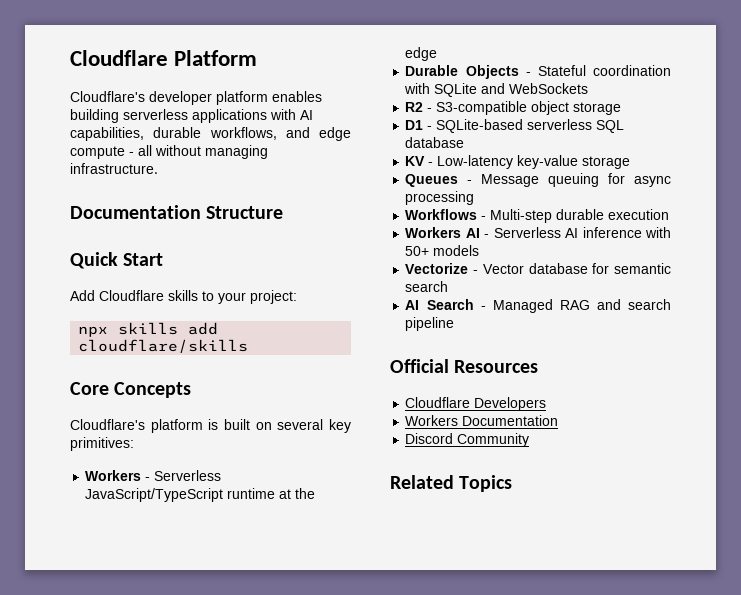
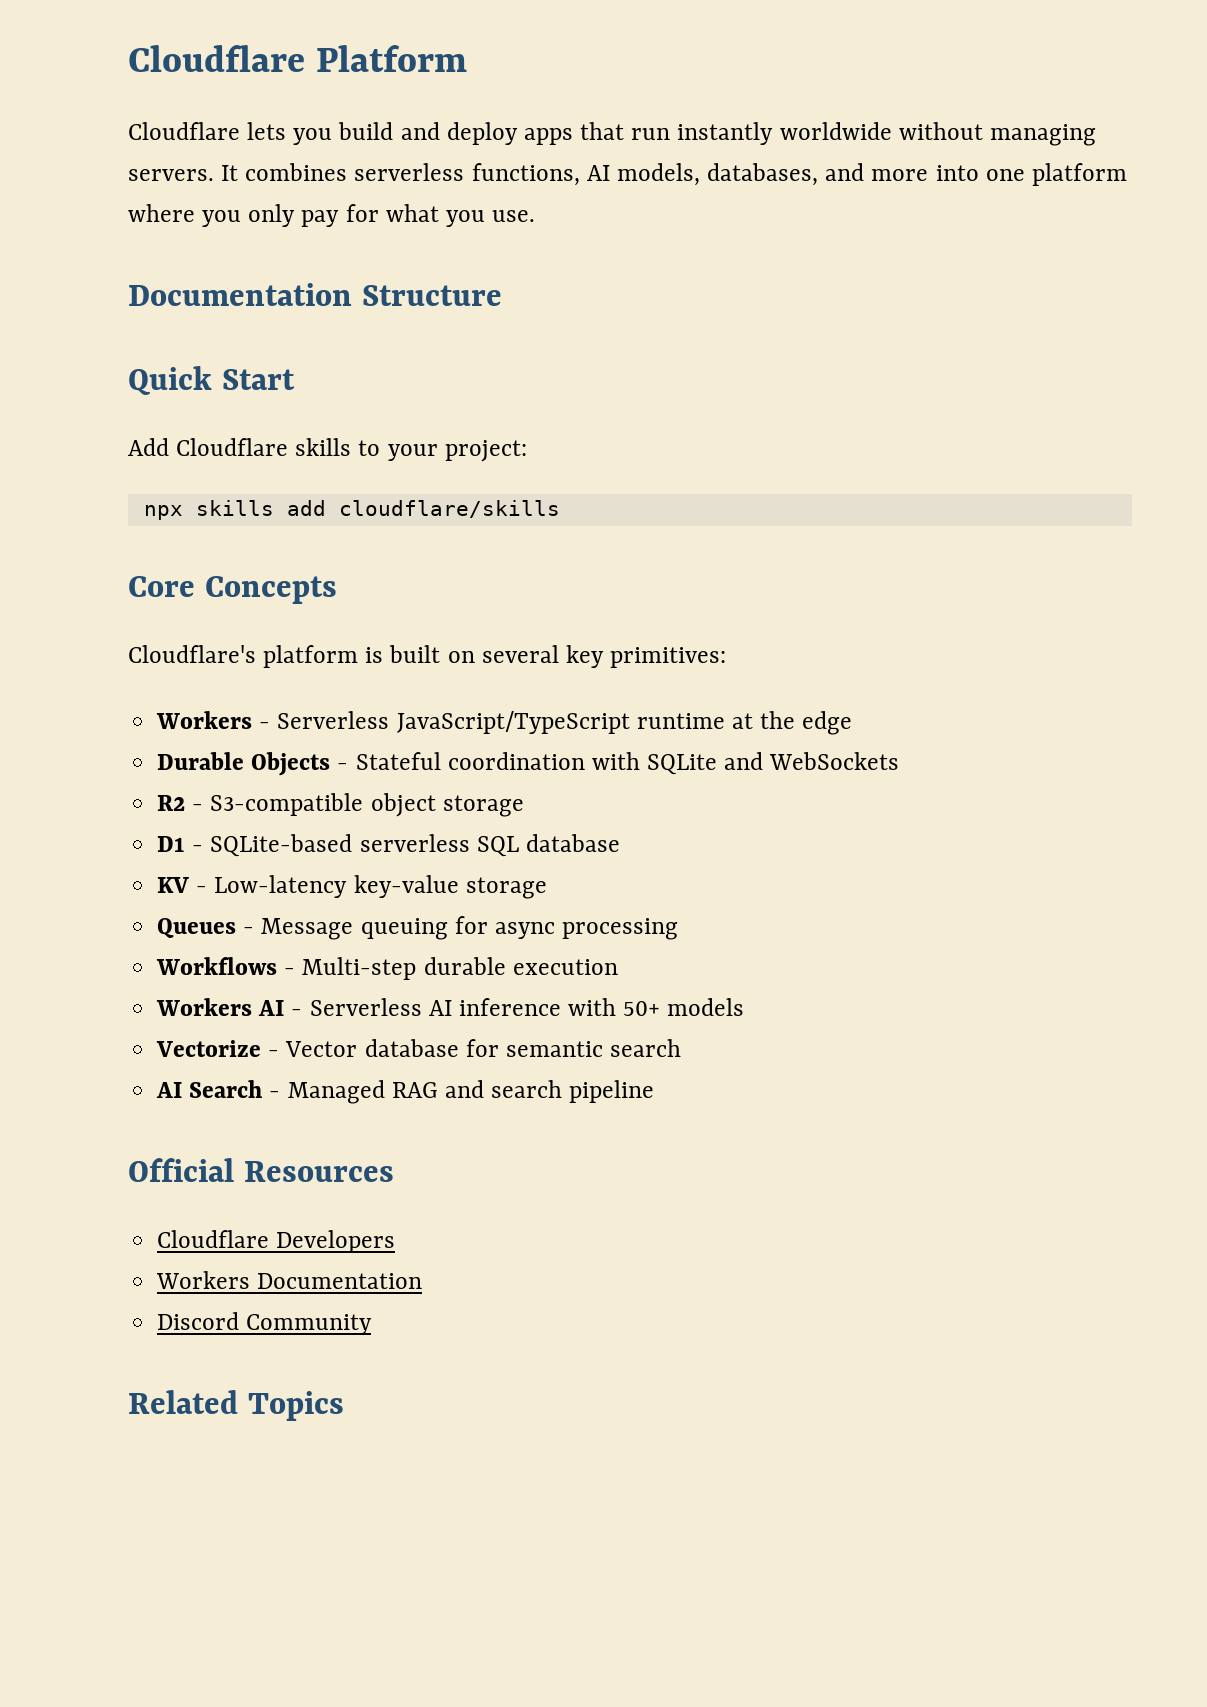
- Cloudflare's developer platform enables building serverless applications with AI capabilities, durable workflows, and edge compute - all without managing infrastructure.
+ Cloudflare lets you build and deploy apps that run instantly worldwide without managing servers. It combines serverless functions, AI models, databases, and more into one platform where you only pay for what you use.

